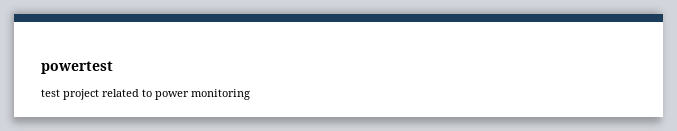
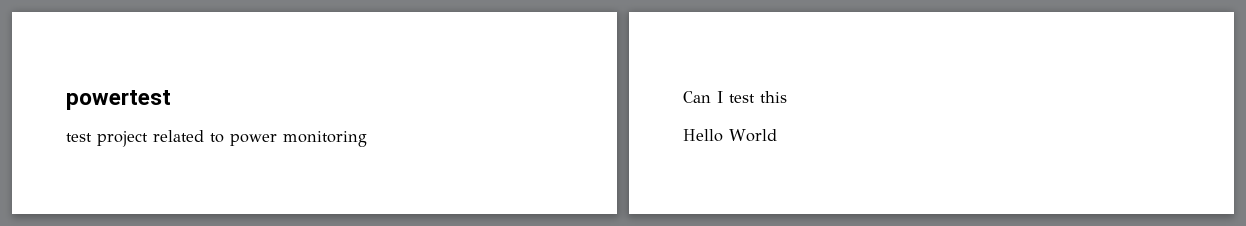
+ Can I test this
+ Hello World

